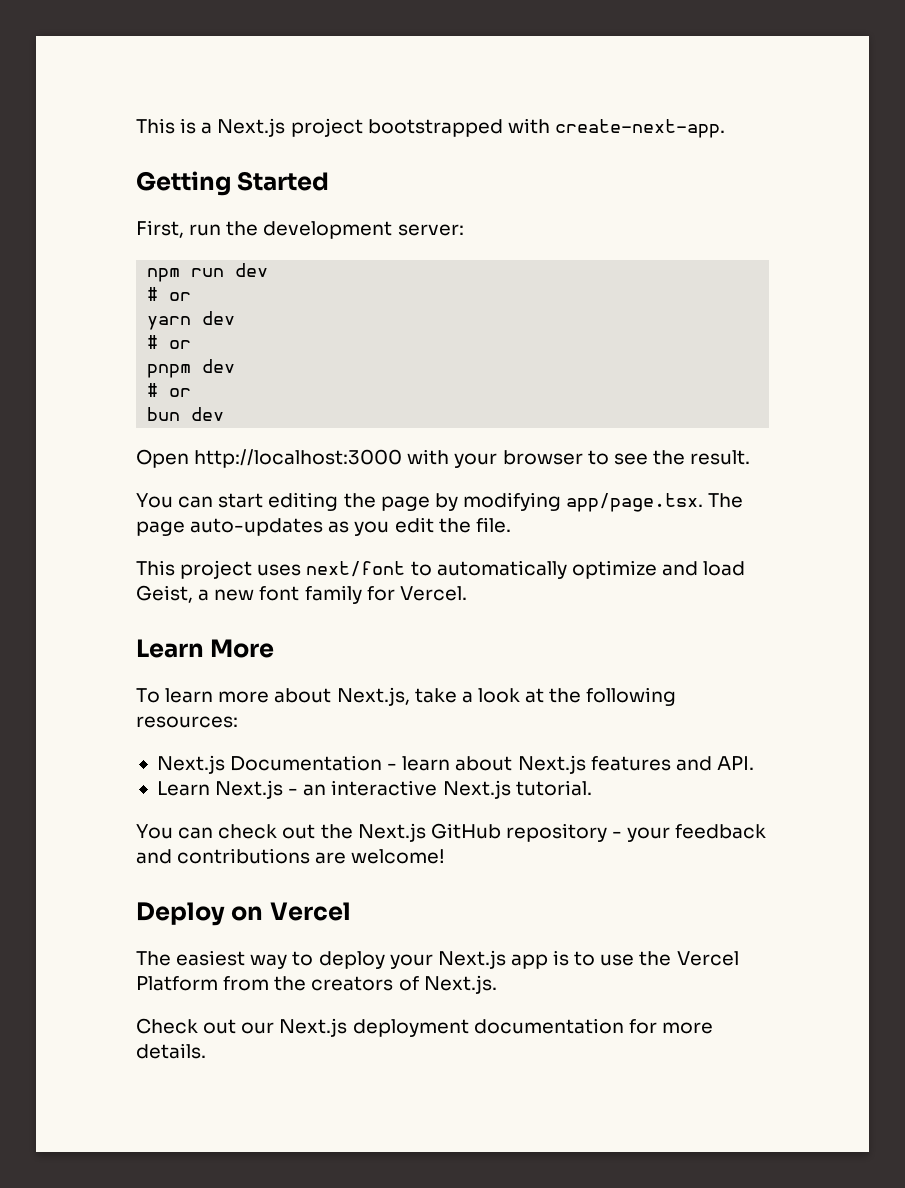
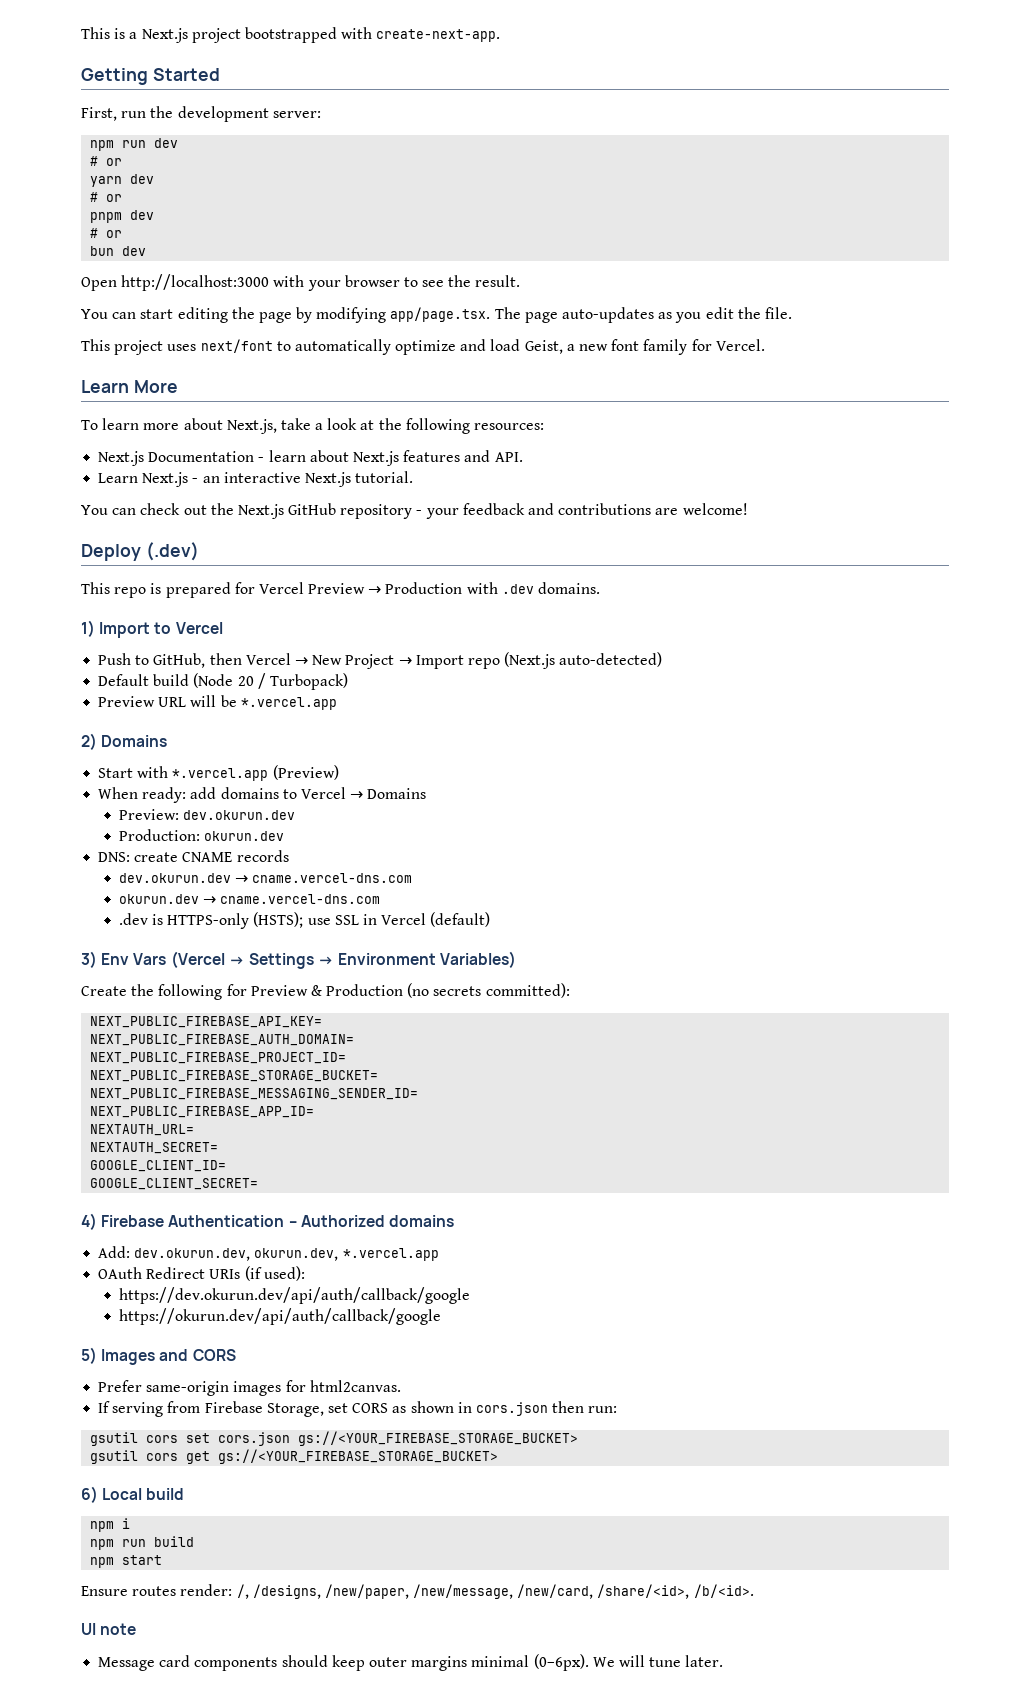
- Deploy on Vercel
- The easiest way to deploy your Next.js app is to use the Vercel Platform from the creators of Next.js.
- Check out our Next.js deployment documentation for more details.
+ Deploy (.dev)
+ This repo is prepared for Vercel Preview → Production with .dev domains.
+ 1) Import to Vercel
+ Push to GitHub, then Vercel → New Project → Import repo (Next.js auto-detected)
+ Default build (Node 20 / Turbopack)
+ Preview URL will be *.vercel.app
+ 2) Domains
+ Start with *.vercel.app (Preview)
+ When ready: add domains to Vercel → Domains
+ Preview: dev.okurun.dev
+ Production: okurun.dev
+ DNS: create CNAME records
+ dev.okurun.dev → cname.vercel-dns.com
+ okurun.dev → cname.vercel-dns.com
+ .dev is HTTPS-only (HSTS); use SSL in Vercel (default)
+ 3) Env Vars (Vercel → Settings → Environment Variables)
+ Create the following for Preview & Production (no secrets committed):
+ NEXT_PUBLIC_FIREBASE_API_KEY=
+ NEXT_PUBLIC_FIREBASE_AUTH_DOMAIN=
+ NEXT_PUBLIC_FIREBASE_PROJECT_ID=
+ NEXT_PUBLIC_FIREBASE_STORAGE_BUCKET=
+ NEXT_PUBLIC_FIREBASE_MESSAGING_SENDER_ID=
+ NEXT_PUBLIC_FIREBASE_APP_ID=
+ NEXTAUTH_URL=
+ NEXTAUTH_SECRET=
+ GOOGLE_CLIENT_ID=
+ GOOGLE_CLIENT_SECRET=
+ 4) Firebase Authentication – Authorized domains
+ Add: dev.okurun.dev, okurun.dev, *.vercel.app
+ OAuth Redirect URIs (if used):
+ https://dev.okurun.dev/api/auth/callback/google
+ https://okurun.dev/api/auth/callback/google
+ 5) Images and CORS
+ Prefer same-origin images for html2canvas.
+ If serving from Firebase Storage, set CORS as shown in cors.json then run:
+ gsutil cors set cors.json gs://<YOUR_FIREBASE_STORAGE_BUCKET>
+ gsutil cors get gs://<YOUR_FIREBASE_STORAGE_BUCKET>
+ 6) Local build
+ npm i
+ npm run build
+ npm start
+ Ensure routes render: /, /designs, /new/paper, /new/message, /new/card, /share/<id>, /b/<id>.
+ UI note
+ Message card components should keep outer margins minimal (0–6px). We will tune later.

